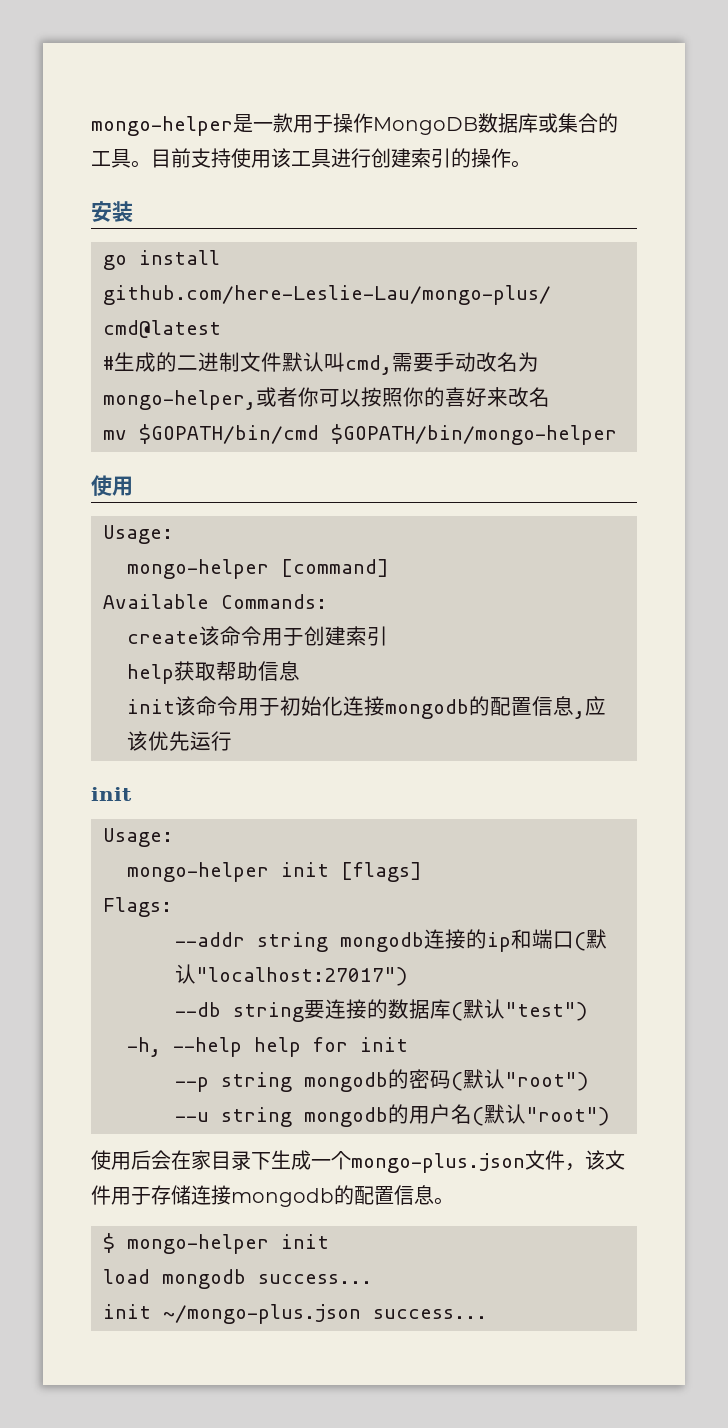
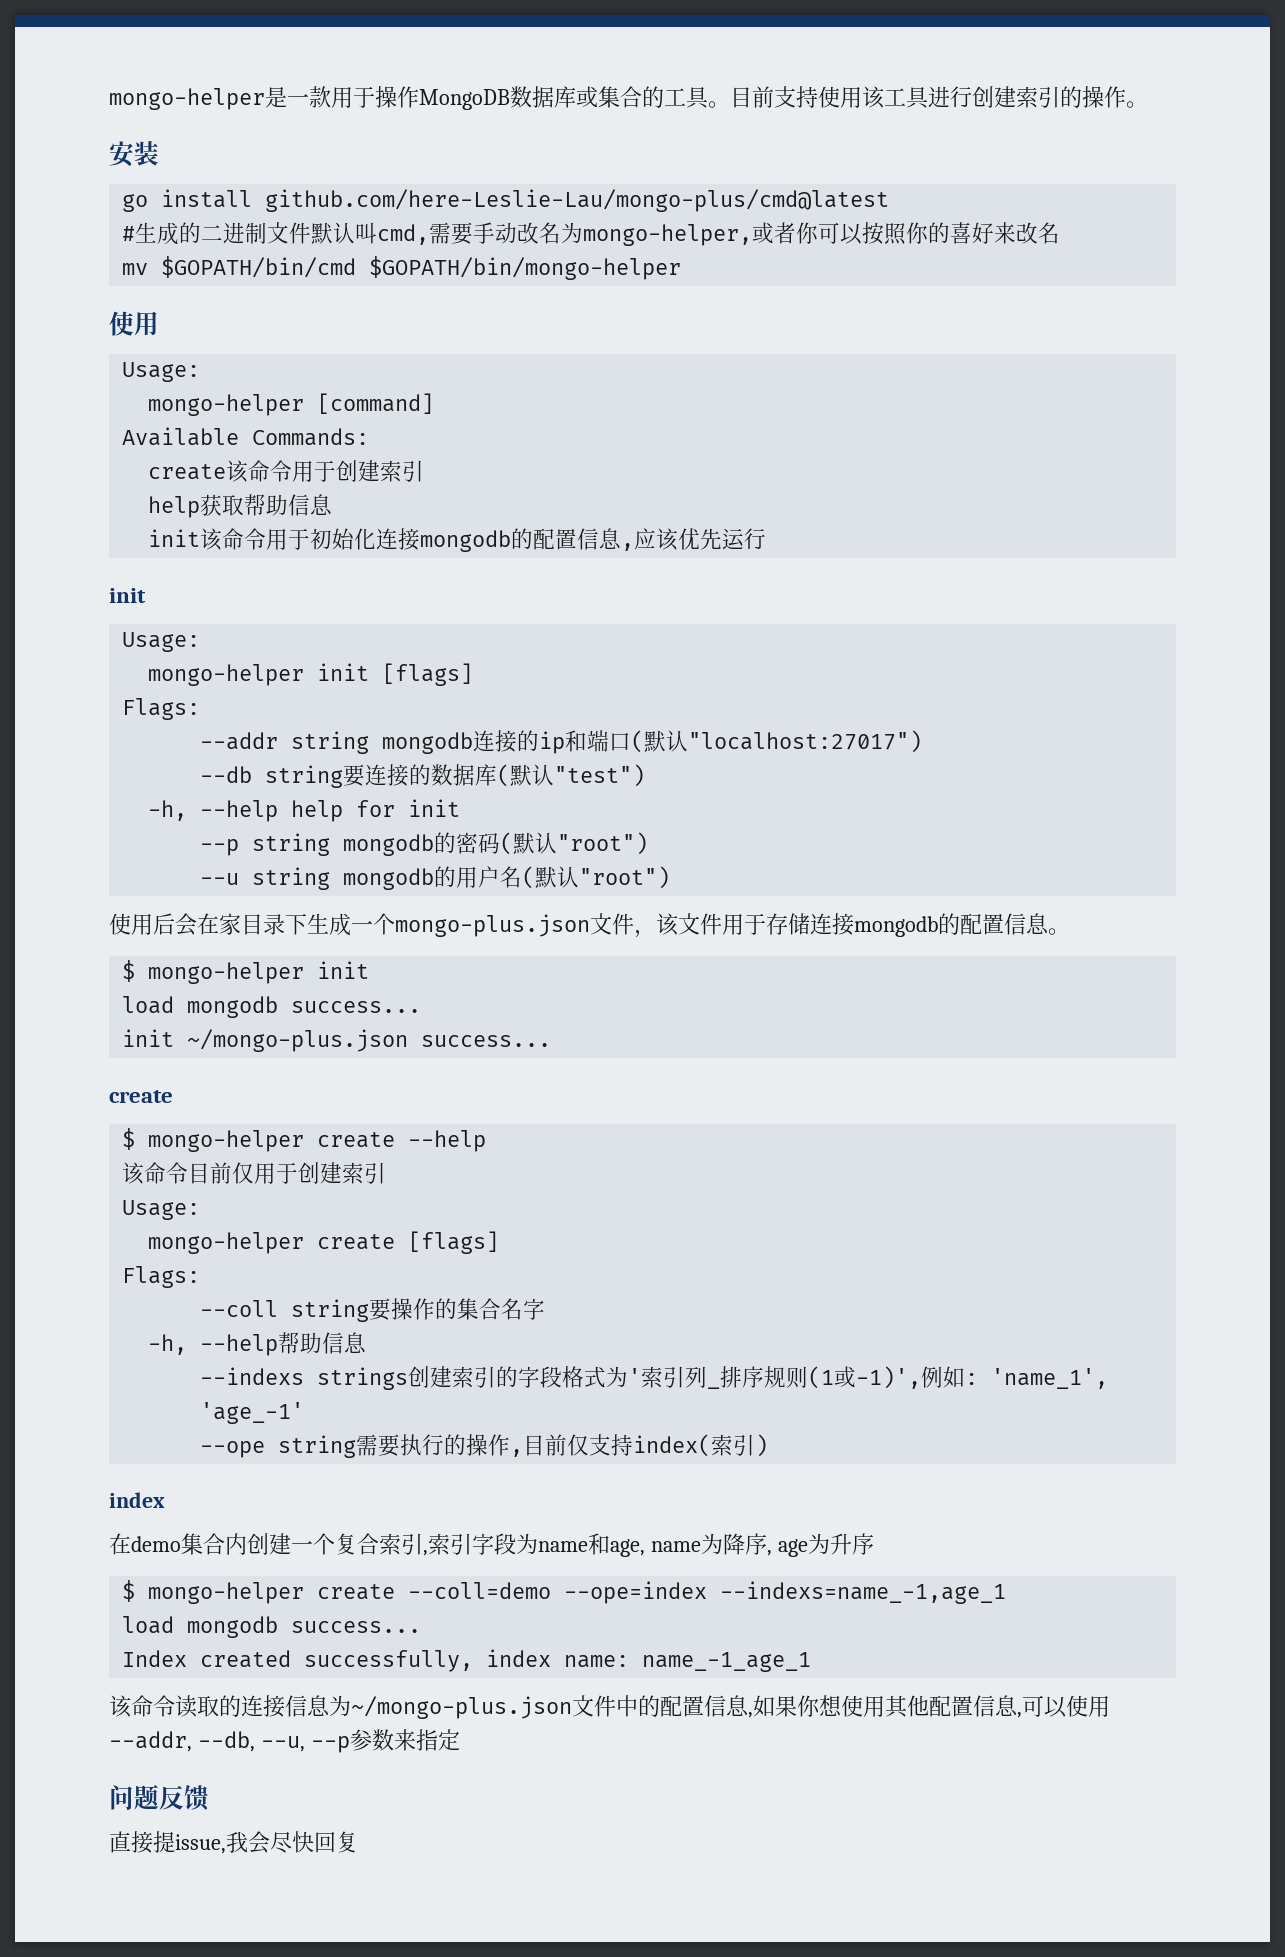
  init ~/mongo-plus.json success...
+ create
+ $ mongo-helper create --help
+ 该命令目前仅用于创建索引
+ Usage:
+ mongo-helper create [flags]
+ Flags:
+ --coll string要操作的集合名字
+ -h, --help帮助信息
+ --indexs strings创建索引的字段格式为'索引列_排序规则(1或-1)',例如: 'name_1', 'age_-1'
+ --ope string需要执行的操作,目前仅支持index(索引)
+ index
+ 在demo集合内创建一个复合索引,索引字段为name和age, name为降序, age为升序
+ $ mongo-helper create --coll=demo --ope=index --indexs=name_-1,age_1
+ load mongodb success...
+ Index created successfully, index name: name_-1_age_1
+ 该命令读取的连接信息为~/mongo-plus.json文件中的配置信息,如果你想使用其他配置信息,可以使用--addr, --db, --u, --p参数来指定
+ 问题反馈
+ 直接提issue,我会尽快回复

